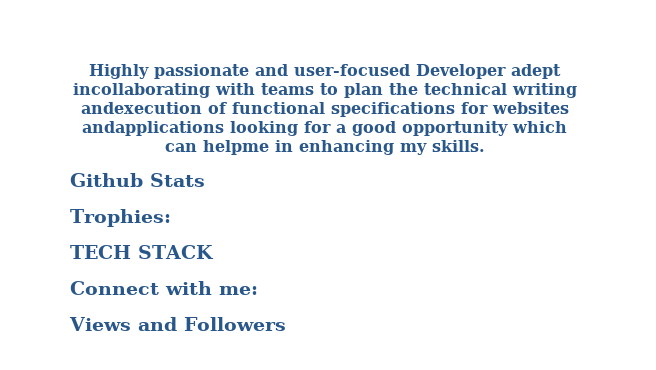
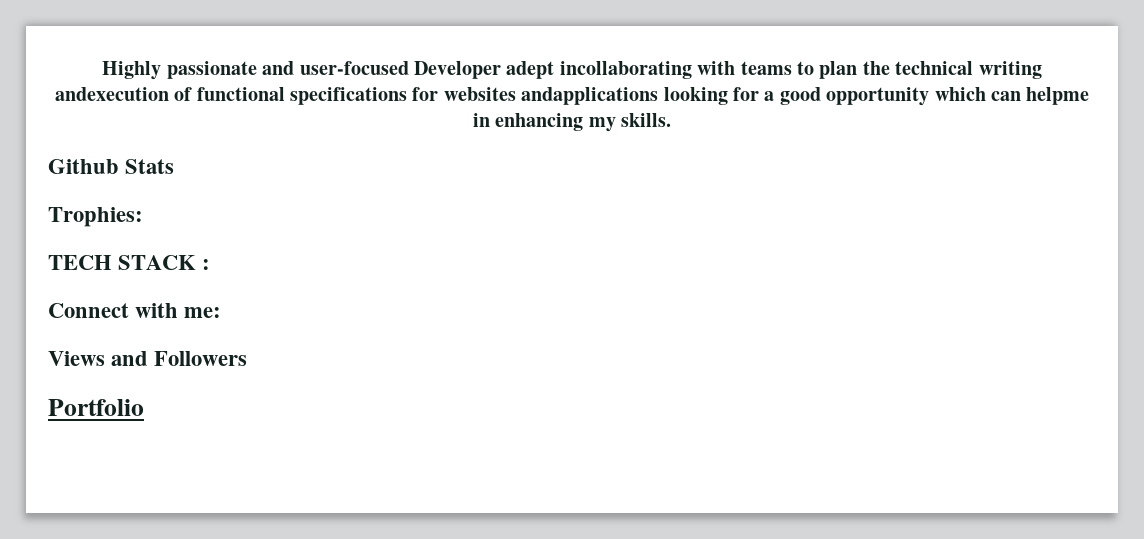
- TECH STACK
+ TECH STACK :
+ Portfolio

